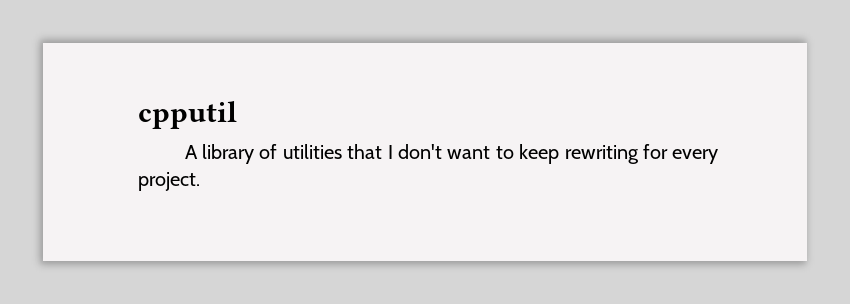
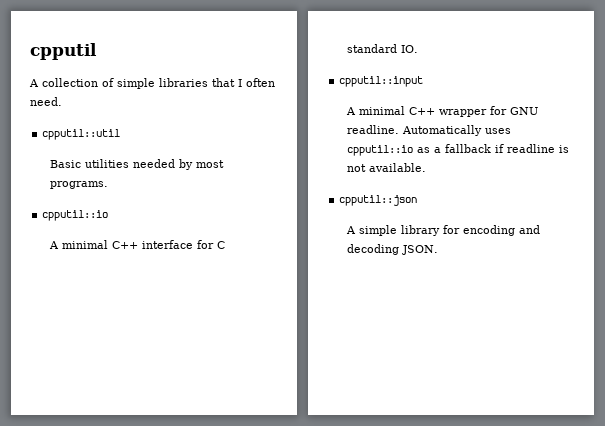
- A library of utilities that I don't want to keep rewriting for every project.
+ A collection of simple libraries that I often need.
+ cpputil::util
+ Basic utilities needed by most programs.
+ cpputil::io
+ A minimal C++ interface for C standard IO.
+ cpputil::input
+ A minimal C++ wrapper for GNU readline. Automatically uses cpputil::io as a fallback if readline is not available.
+ cpputil::json
+ A simple library for encoding and decoding JSON.

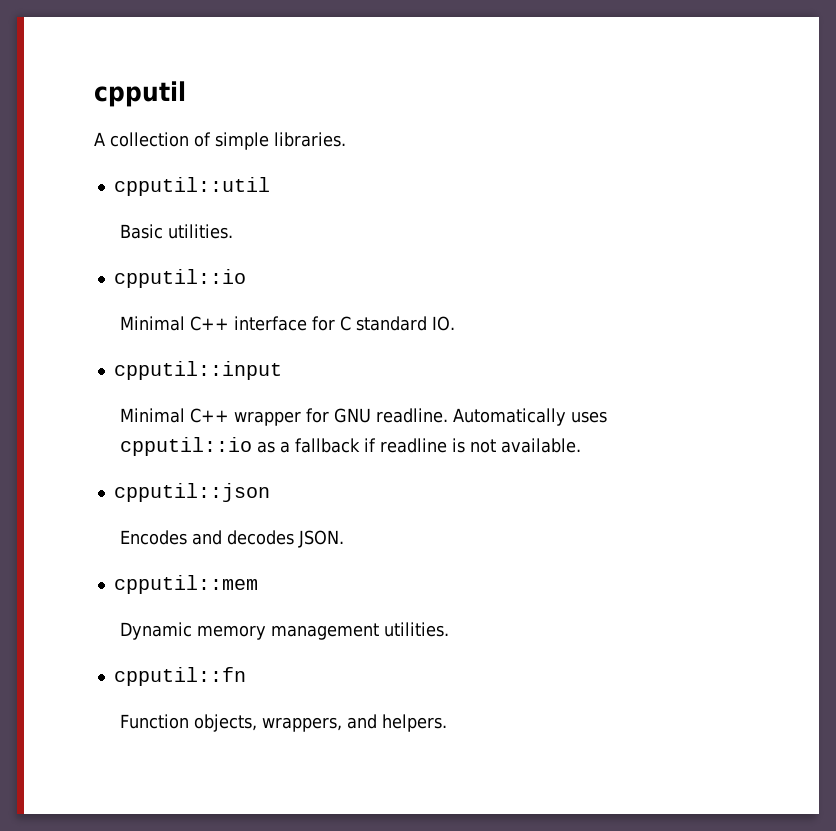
- A collection of simple libraries that I often need.
+ A collection of simple libraries.
  cpputil::util
- Basic utilities needed by most programs.
+ Basic utilities.
- A minimal C++ interface for C standard IO.
+ Minimal C++ interface for C standard IO.
- A minimal C++ wrapper for GNU readline.
+ Minimal C++ wrapper for GNU readline.
- A simple library for encoding and decoding JSON.
+ Encodes and decodes JSON.
+ cpputil::mem
+ Dynamic memory management utilities.
+ cpputil::fn
+ Function objects, wrappers, and helpers.

